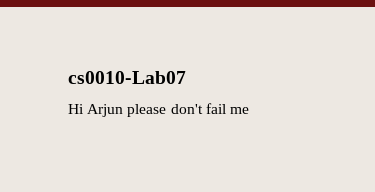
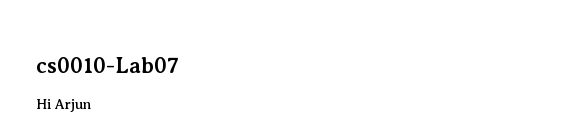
- Hi Arjun please don't fail me
+ Hi Arjun

